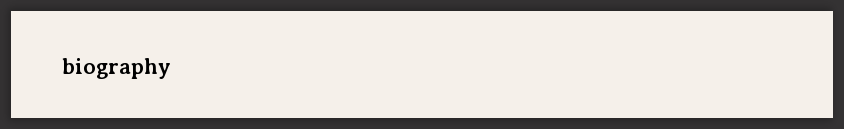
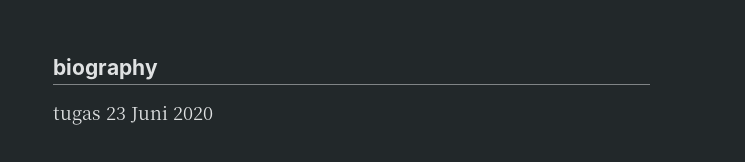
+ tugas 23 Juni 2020

